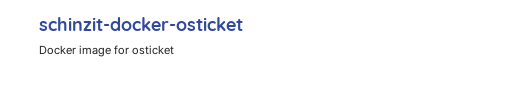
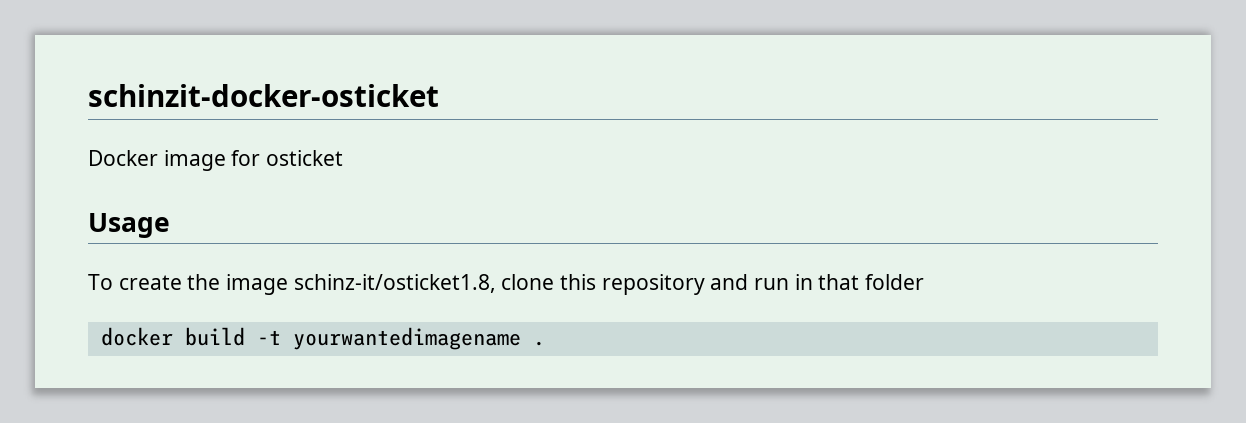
+ Usage
+ To create the image schinz-it/osticket1.8, clone this repository and run in that folder
+ docker build -t yourwantedimagename .

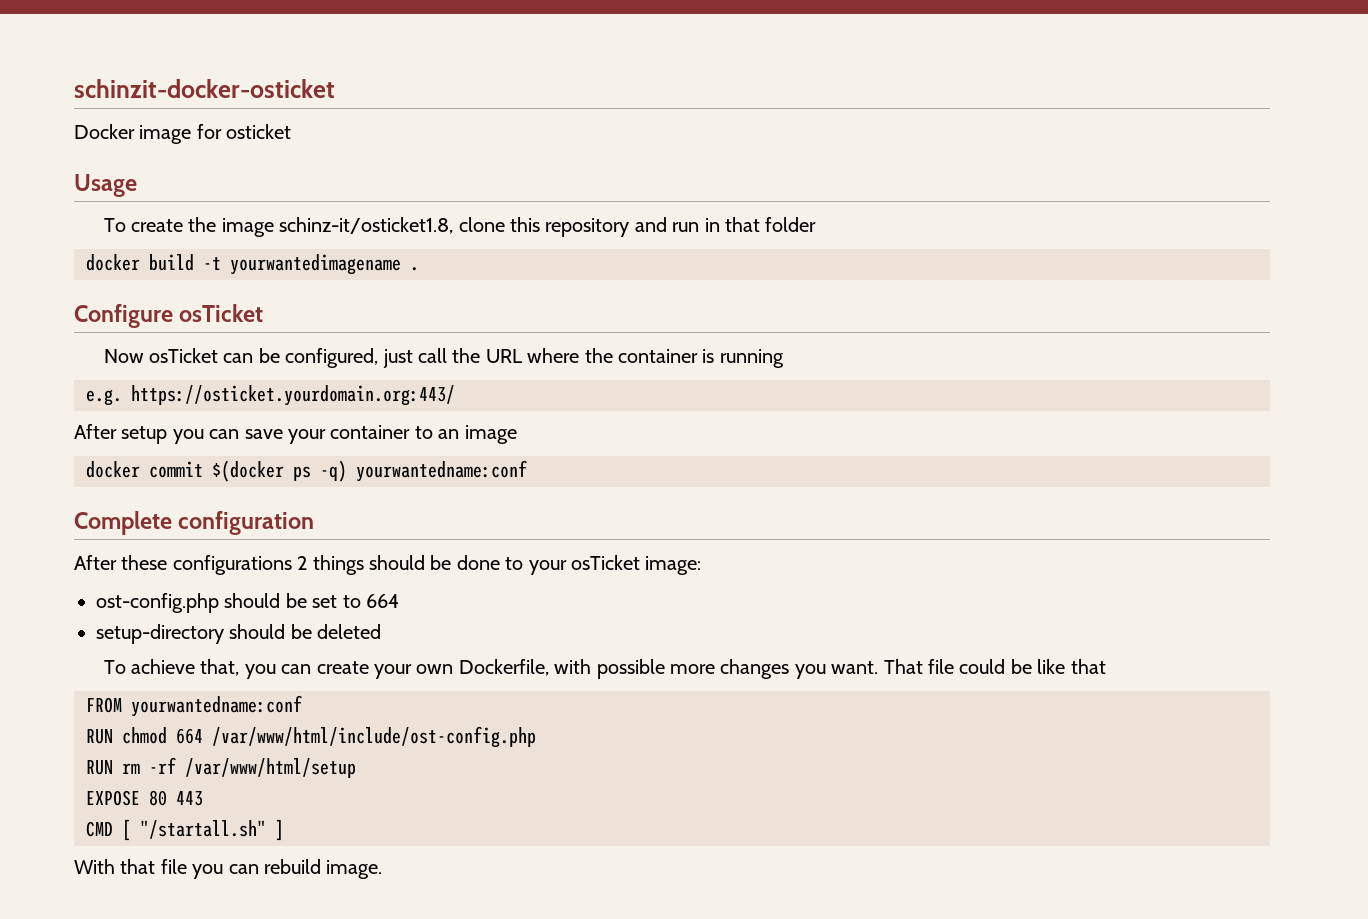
+ Configure osTicket
+ Now osTicket can be configured, just call the URL where the container is running
+ e.g. https://osticket.yourdomain.org:443/
+ After setup you can save your container to an image
+ docker commit $(docker ps -q) yourwantedname:conf
+ Complete configuration
+ After these configurations 2 things should be done to your osTicket image:
+ ost-config.php should be set to 664
+ setup-directory should be deleted
+ To achieve that, you can create your own Dockerfile, with possible more changes you want. That file could be like that
+ FROM yourwantedname:conf
+ RUN chmod 664 /var/www/html/include/ost-config.php
+ RUN rm -rf /var/www/html/setup
+ EXPOSE 80 443
+ CMD [ "/startall.sh" ]
+ With that file you can rebuild image.

